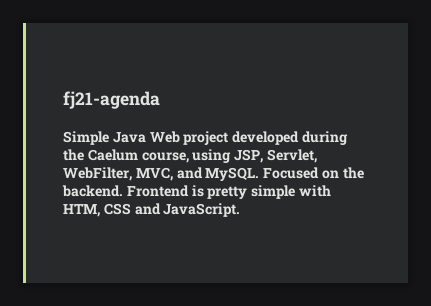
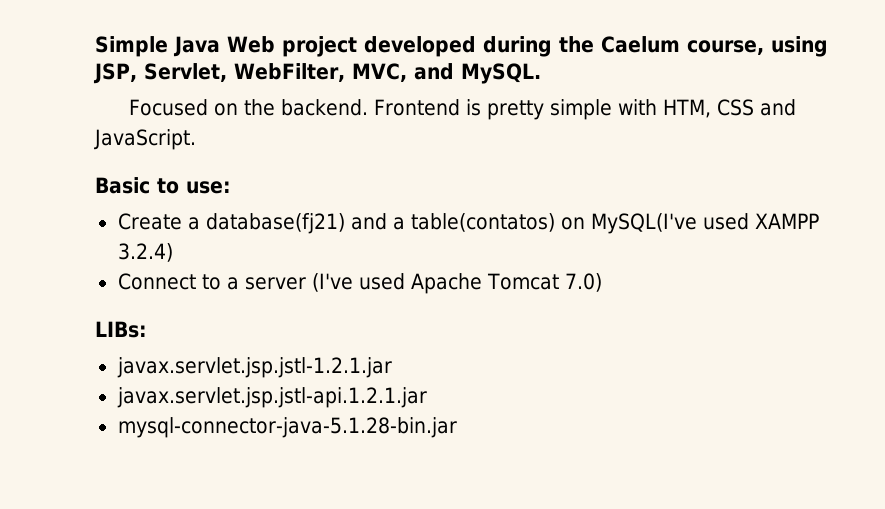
- fj21-agenda
- Simple Java Web project developed during the Caelum course, using JSP, Servlet, WebFilter, MVC, and MySQL. Focused on the backend.
+ Simple Java Web project developed during the Caelum course, using JSP, Servlet, WebFilter, MVC, and MySQL.
+ Focused on the backend.
+ Basic to use:
+ Create a database(fj21) and a table(contatos) on MySQL(I've used XAMPP 3.2.4)
+ Connect to a server (I've used Apache Tomcat 7.0)
+ LIBs:
+ javax.servlet.jsp.jstl-1.2.1.jar
+ javax.servlet.jsp.jstl-api.1.2.1.jar
+ mysql-connector-java-5.1.28-bin.jar

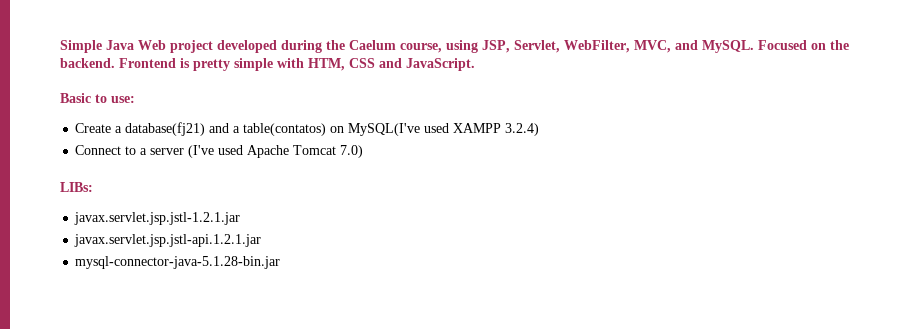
- Simple Java Web project developed during the Caelum course, using JSP, Servlet, WebFilter, MVC, and MySQL.
- Focused on the backend.
+ Simple Java Web project developed during the Caelum course, using JSP, Servlet, WebFilter, MVC, and MySQL. Focused on the backend.

